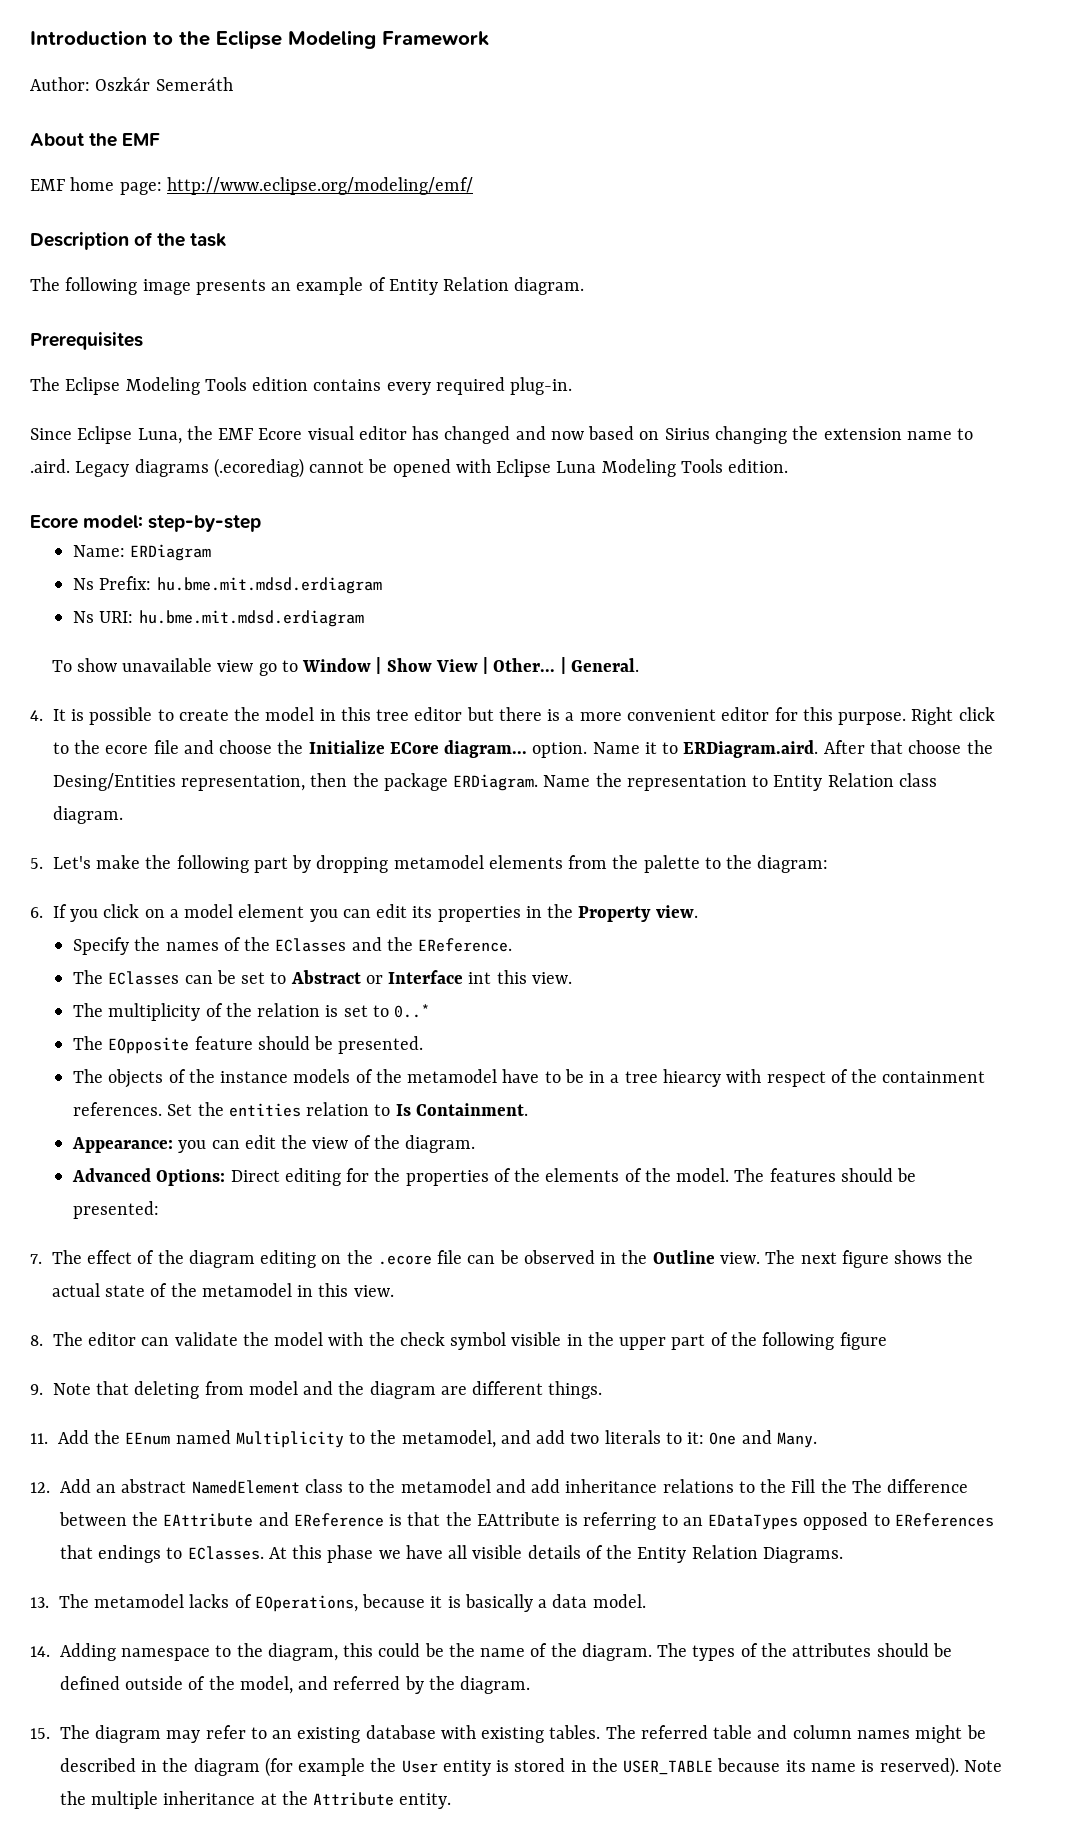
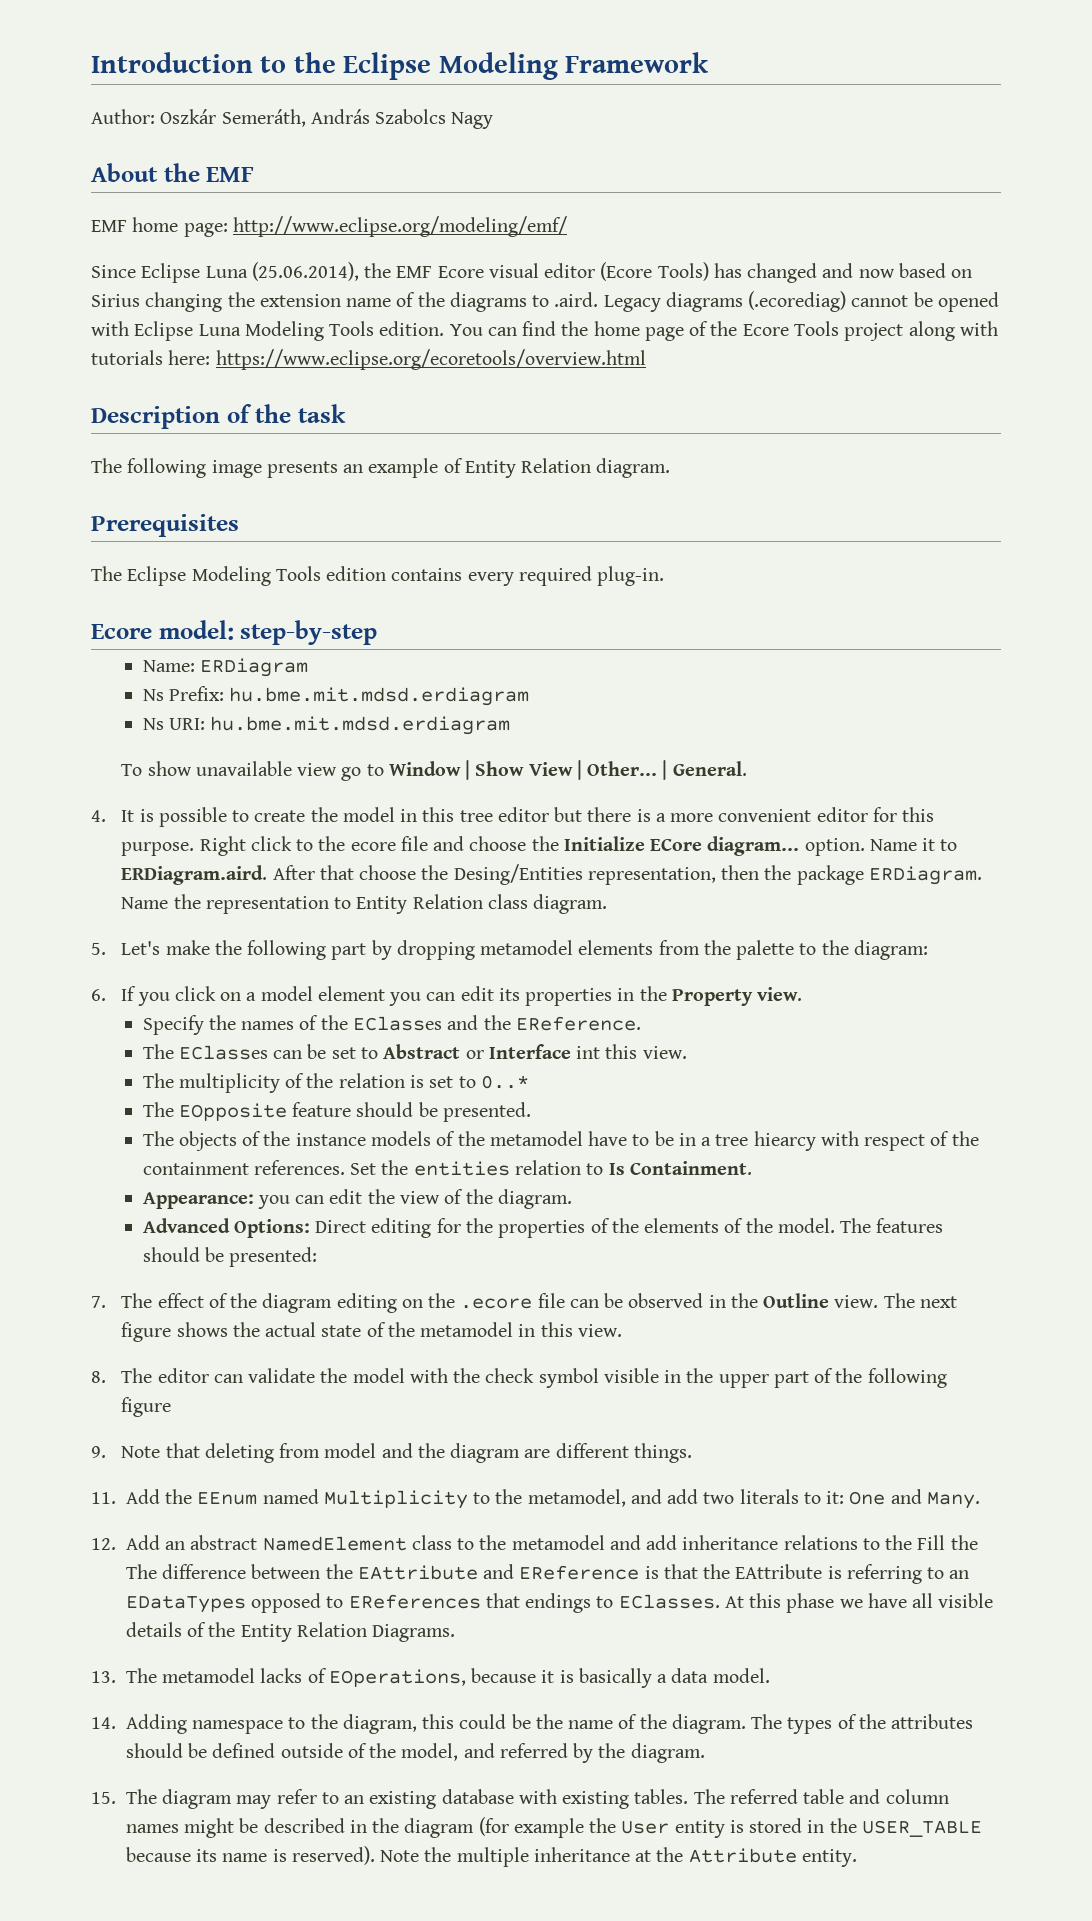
- Author: Oszkár Semeráth
+ Author: Oszkár Semeráth, András Szabolcs Nagy
+ Since Eclipse Luna (25.06.2014), the EMF Ecore visual editor (Ecore Tools) has changed and now based on Sirius changing the extension name of the diagrams to .aird. Legacy diagrams (.ecorediag) cannot be opened with Eclipse Luna Modeling Tools edition. You can find the home page of the Ecore Tools project along with tutorials here: https://www.eclipse.org/ecoretools/overview.html
- Since Eclipse Luna, the EMF Ecore visual editor has changed and now based on Sirius changing the extension name to .aird. Legacy diagrams (.ecorediag) cannot be opened with Eclipse Luna Modeling Tools edition.

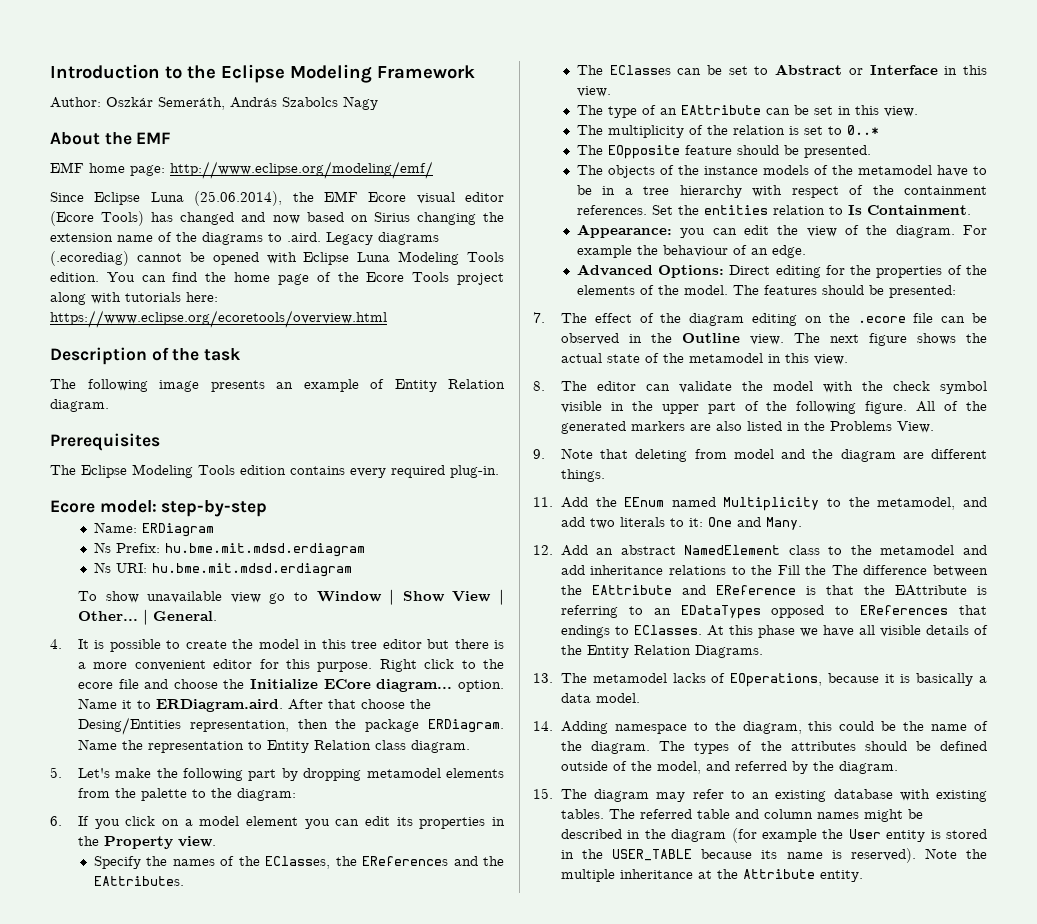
- Specify the names of the EClasses and the EReference.
+ Specify the names of the EClasses, the EReferences and the EAttributes.
- The EClasses can be set to Abstract or Interface int this view.
+ The EClasses can be set to Abstract or Interface in this view.
+ The type of an EAttribute can be set in this view.
- The objects of the instance models of the metamodel have to be in a tree hiearcy with respect of the containment references.
+ The objects of the instance models of the metamodel have to be in a tree hierarchy with respect of the containment references.
+ For example the behaviour of an edge.
- 8. The editor can validate the model with the check symbol visible in the upper part of the following figure
+ 8. The editor can validate the model with the check symbol visible in the upper part of the following figure. All of the generated markers are also listed in the Problems View.

